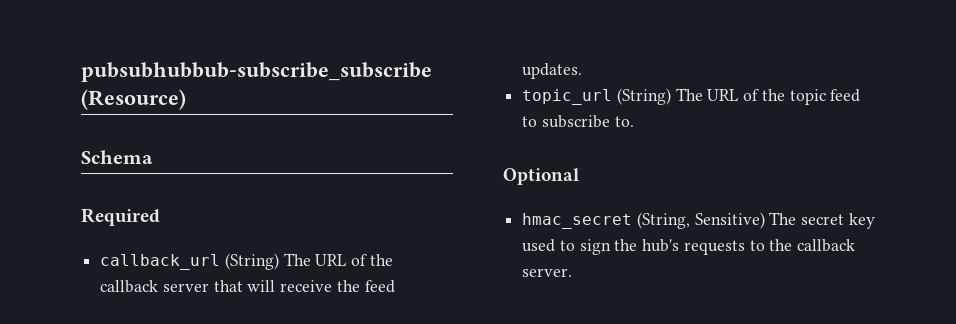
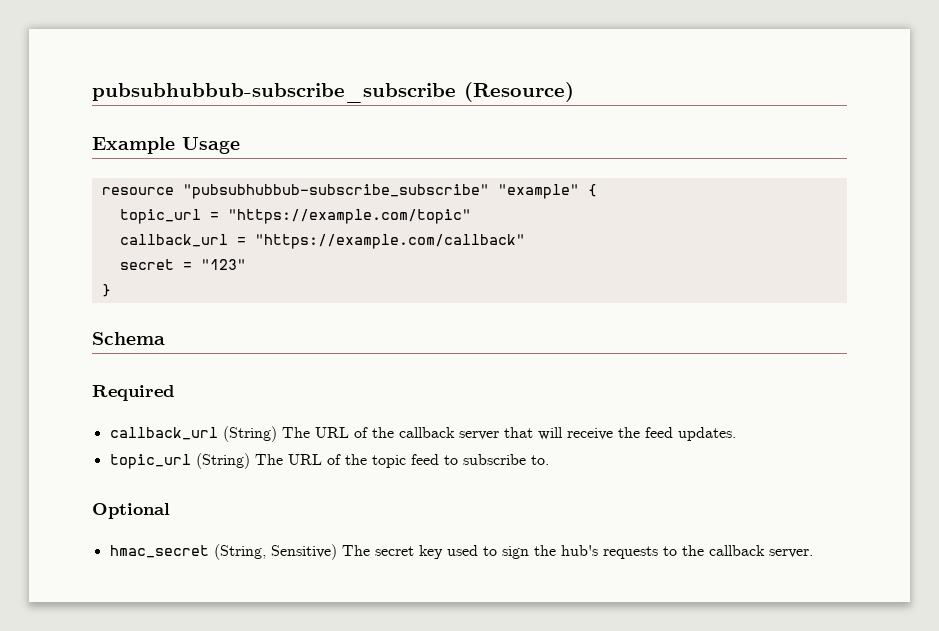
+ Example Usage
+ resource "pubsubhubbub-subscribe_subscribe" "example" {
+ topic_url = "https://example.com/topic"
+ callback_url = "https://example.com/callback"
+ secret = "123"
+ }

